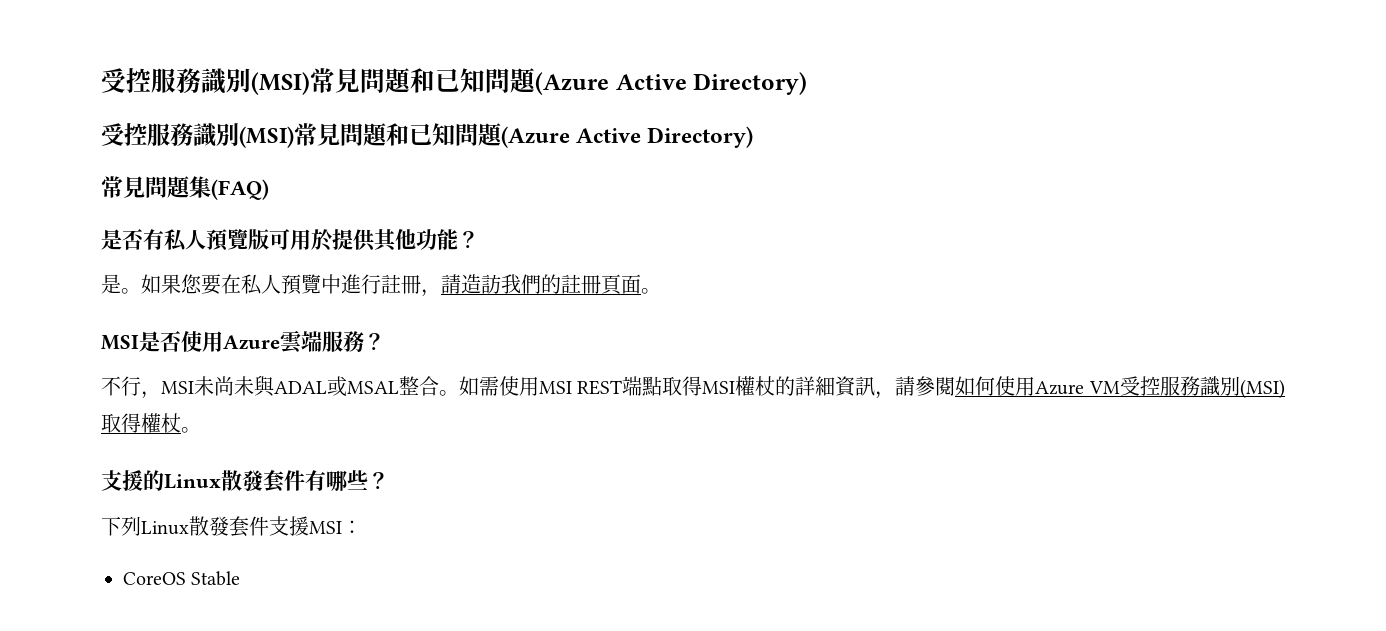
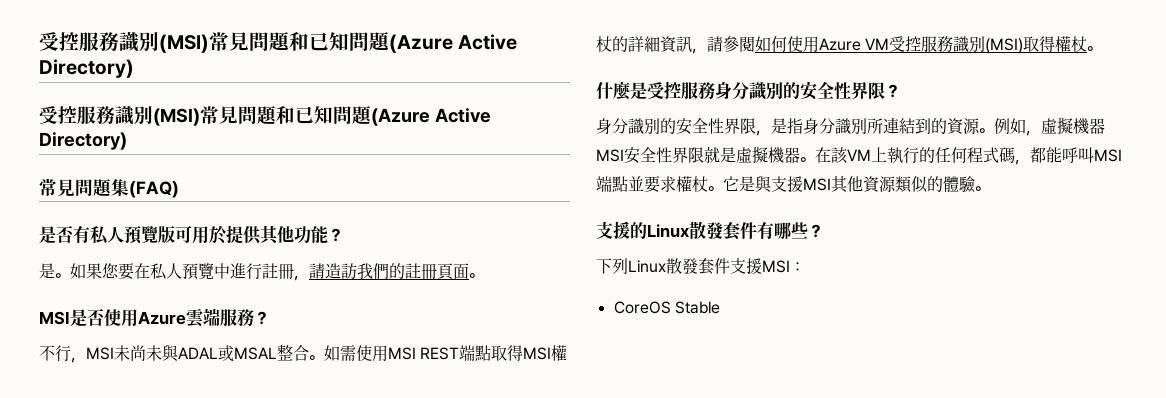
+ 什麼是受控服務身分識別的安全性界限？
+ 身分識別的安全性界限，是指身分識別所連結到的資源。例如，虛擬機器MSI安全性界限就是虛擬機器。在該VM上執行的任何程式碼，都能呼叫MSI端點並要求權杖。它是與支援MSI其他資源類似的體驗。

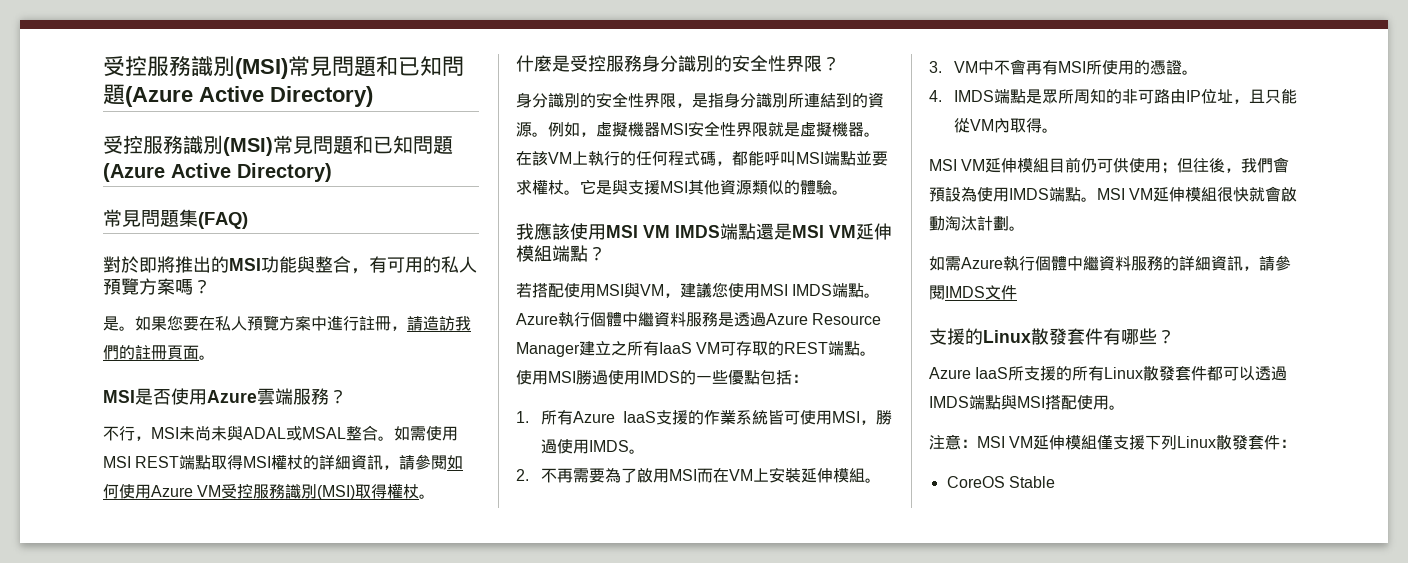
- 是否有私人預覽版可用於提供其他功能？
+ 對於即將推出的MSI功能與整合，有可用的私人預覽方案嗎？
- 如果您要在私人預覽中進行註冊，請造訪我們的註冊頁面。
+ 如果您要在私人預覽方案中進行註冊，請造訪我們的註冊頁面。
+ 我應該使用MSI VM IMDS端點還是MSI VM延伸模組端點？
+ 若搭配使用MSI與VM，建議您使用MSI IMDS端點。Azure執行個體中繼資料服務是透過Azure Resource Manager建立之所有IaaS VM可存取的REST端點。使用MSI勝過使用IMDS的一些優點包括：
+ 1.所有Azure IaaS支援的作業系統皆可使用MSI，勝過使用IMDS。
+ 2.不再需要為了啟用MSI而在VM上安裝延伸模組。
+ 3. VM中不會再有MSI所使用的憑證。
+ 4. IMDS端點是眾所周知的非可路由IP位址，且只能從VM內取得。
+ MSI VM延伸模組目前仍可供使用；但往後，我們會預設為使用IMDS端點。MSI VM延伸模組很快就會啟動淘汰計劃。
+ 如需Azure執行個體中繼資料服務的詳細資訊，請參閱IMDS文件
- 下列Linux散發套件支援MSI：
+ Azure IaaS所支援的所有Linux散發套件都可以透過IMDS端點與MSI搭配使用。
+ 注意：MSI VM延伸模組僅支援下列Linux散發套件：

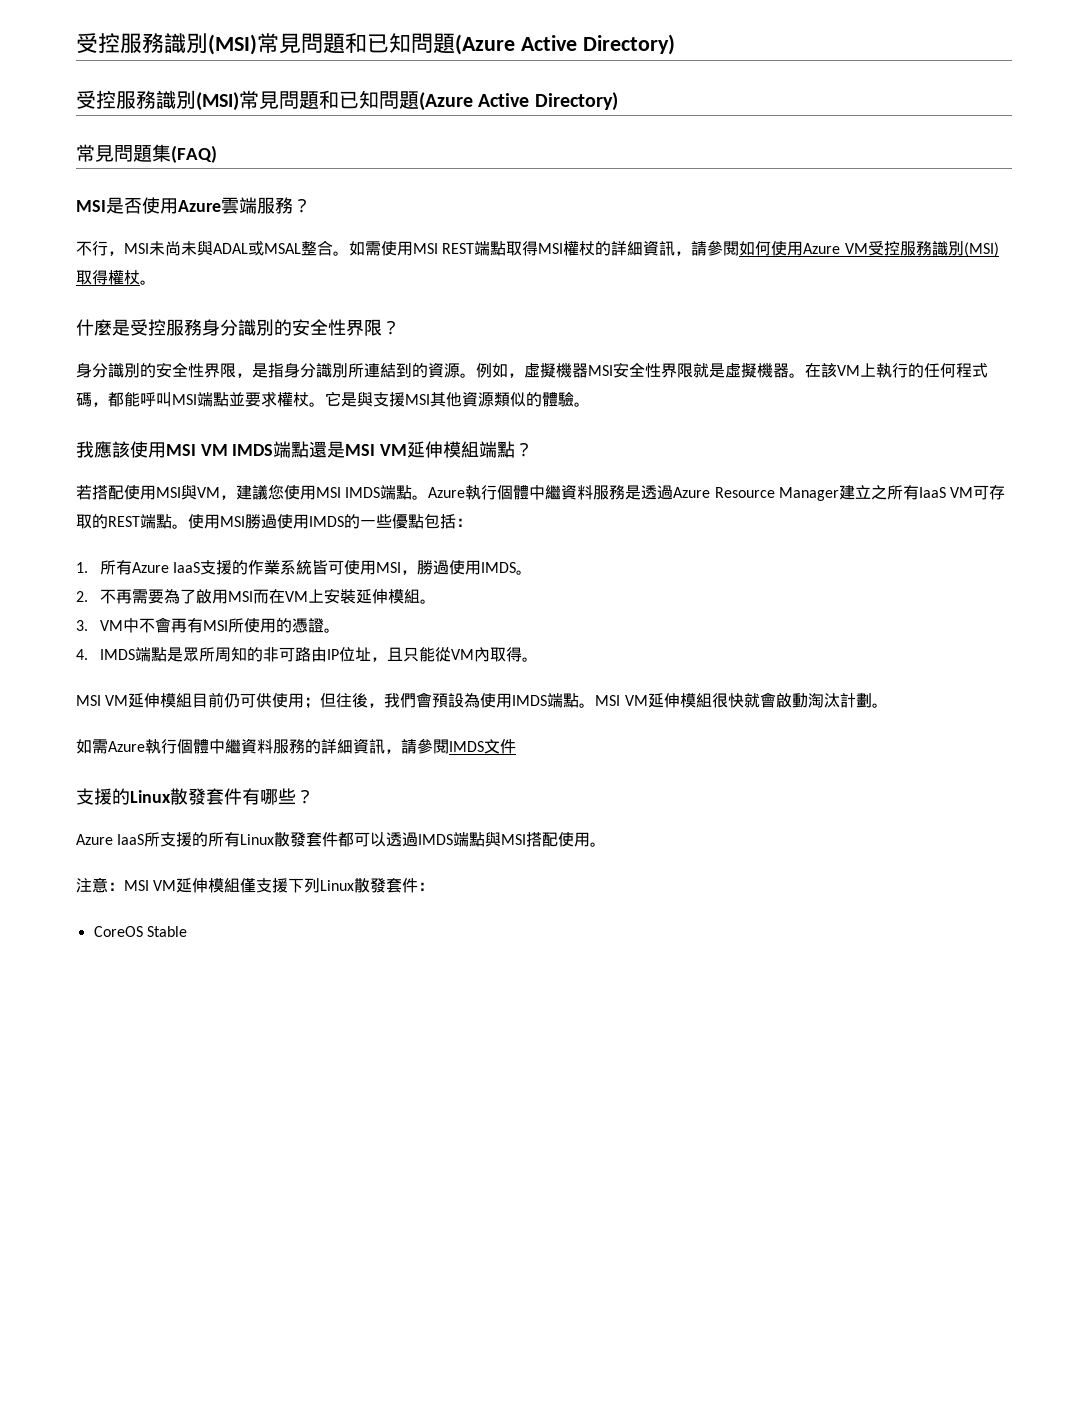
- 對於即將推出的MSI功能與整合，有可用的私人預覽方案嗎？
- 是。如果您要在私人預覽方案中進行註冊，請造訪我們的註冊頁面。

